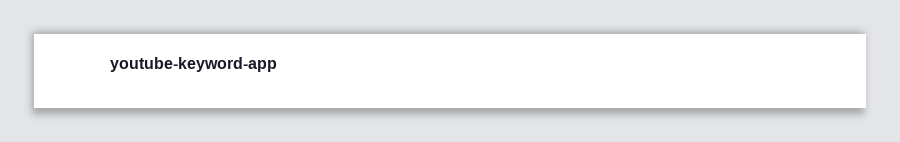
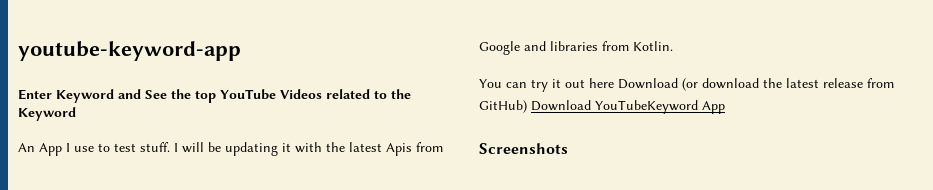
+ Enter Keyword and See the top YouTube Videos related to the Keyword
+ An App I use to test stuff. I will be updating it with the latest Apis from Google and libraries from Kotlin.
+ You can try it out here Download (or download the latest release from GitHub) Download YouTubeKeyword App
+ Screenshots

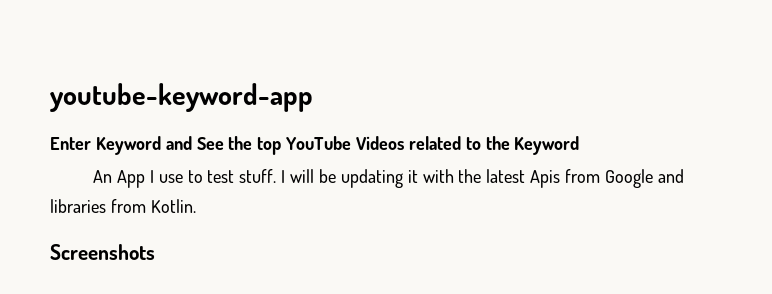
- You can try it out here Download (or download the latest release from GitHub) Download YouTubeKeyword App

